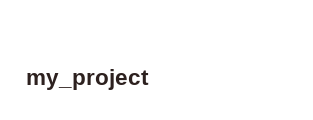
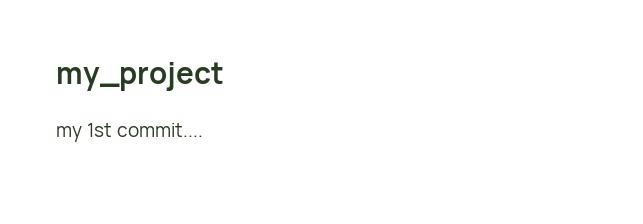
+ my 1st commit....

